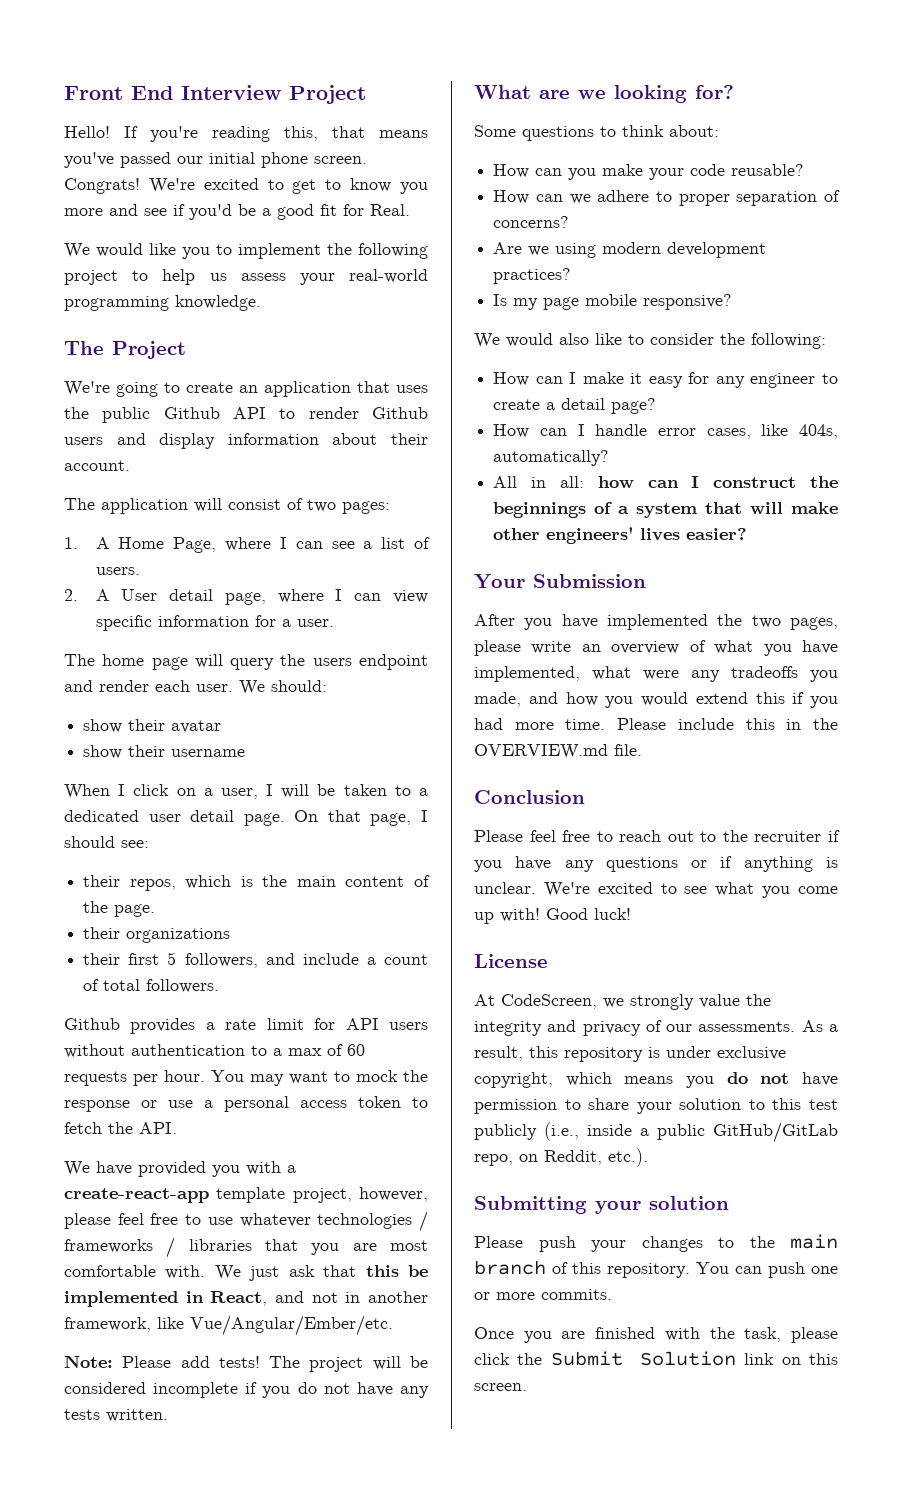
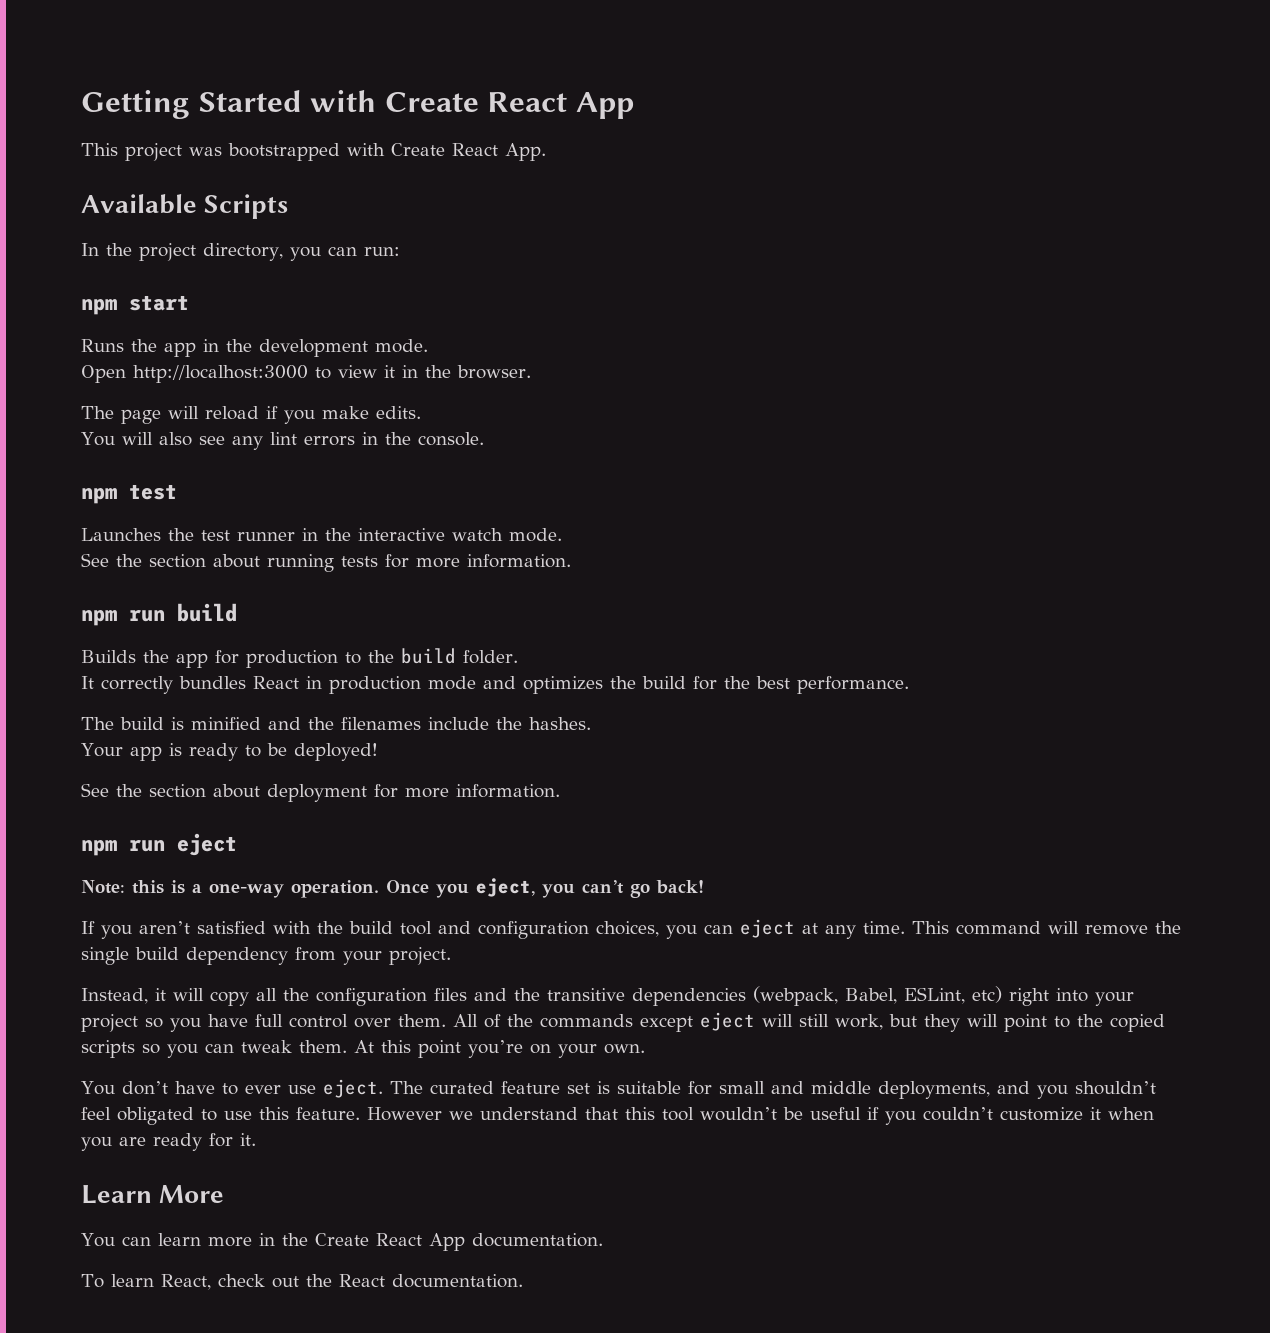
- Front End Interview Project
- Hello! If you're reading this, that means you've passed our initial phone screen. Congrats! We're excited to get to know you more and see if you'd be a good fit for Real.
- We would like you to implement the following project to help us assess your real-world programming knowledge.
- The Project
- We're going to create an application that uses the public Github API to render Github users and display information about their account.
- The application will consist of two pages:
- 1. A Home Page, where I can see a list of users.
- 2. A User detail page, where I can view specific information for a user.
- The home page will query the users endpoint and render each user. We should:
- show their avatar
- show their username
- When I click on a user, I will be taken to a dedicated user detail page. On that page, I should see:
- their repos, which is the main content of the page.
- their organizations
- their first 5 followers, and include a count of total followers.
- Github provides a rate limit for API users without authentication to a max of 60 requests per hour. You may want to mock the response or use a personal access token to fetch the API.
- We have provided you with a create-react-app template project, however, please feel free to use whatever technologies / frameworks / libraries that you are most comfortable with. We just ask that this be implemented in React, and not in another framework, like Vue/Angular/Ember/etc.
- Note: Please add tests! The project will be considered incomplete if you do not have any tests written.
- What are we looking for?
- Some questions to think about:
- How can you make your code reusable?
- How can we adhere to proper separation of concerns?
- Are we using modern development practices?
- Is my page mobile responsive?
- We would also like to consider the following:
- How can I make it easy for any engineer to create a detail page?
- How can I handle error cases, like 404s, automatically?
- All in all: how can I construct the beginnings of a system that will make other engineers' lives easier?
- Your Submission
- After you have implemented the two pages, please write an overview of what you have implemented, what were any tradeoffs you made, and how you would extend this if you had more time. Please include this in the OVERVIEW.md file.
- Conclusion
- Please feel free to reach out to the recruiter if you have any questions or if anything is unclear. We're excited to see what you come up with! Good luck!
- License
- At CodeScreen, we strongly value the integrity and privacy of our assessments. As a result, this repository is under exclusive copyright, which means you do not have permission to share your solution to this test publicly (i.e., inside a public GitHub/GitLab repo, on Reddit, etc.).
- Submitting your solution
- Please push your changes to the main branch of this repository. You can push one or more commits.
- Once you are finished with the task, please click the Submit Solution link on this screen.
+ Getting Started with Create React App
+ This project was bootstrapped with Create React App.
+ Available Scripts
+ In the project directory, you can run:
+ npm start
+ Runs the app in the development mode.
+ Open http://localhost:3000 to view it in the browser.
+ The page will reload if you make edits.
+ You will also see any lint errors in the console.
+ npm test
+ Launches the test runner in the interactive watch mode.
+ See the section about running tests for more information.
+ npm run build
+ Builds the app for production to the build folder.
+ It correctly bundles React in production mode and optimizes the build for the best performance.
+ The build is minified and the filenames include the hashes.
+ Your app is ready to be deployed!
+ See the section about deployment for more information.
+ npm run eject
+ Note: this is a one-way operation. Once you eject, you can’t go back!
+ If you aren’t satisfied with the build tool and configuration choices, you can eject at any time. This command will remove the single build dependency from your project.
+ Instead, it will copy all the configuration files and the transitive dependencies (webpack, Babel, ESLint, etc) right into your project so you have full control over them. All of the commands except eject will still work, but they will point to the copied scripts so you can tweak them. At this point you’re on your own.
+ You don’t have to ever use eject. The curated feature set is suitable for small and middle deployments, and you shouldn’t feel obligated to use this feature. However we understand that this tool wouldn’t be useful if you couldn’t customize it when you are ready for it.
+ Learn More
+ You can learn more in the Create React App documentation.
+ To learn React, check out the React documentation.

